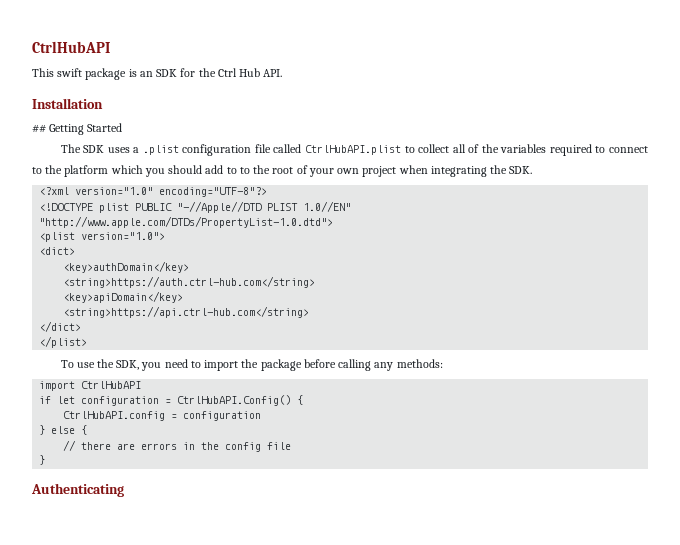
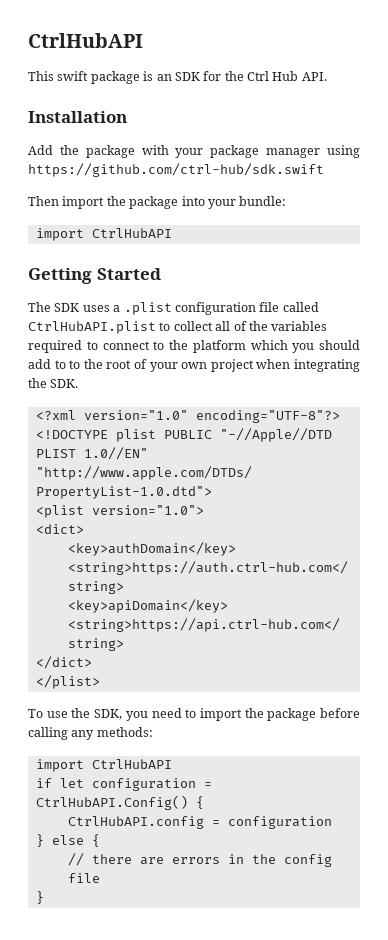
- ## Getting Started
+ Add the package with your package manager using https://github.com/ctrl-hub/sdk.swift
+ Then import the package into your bundle:
+ import CtrlHubAPI
+ Getting Started
- Authenticating

